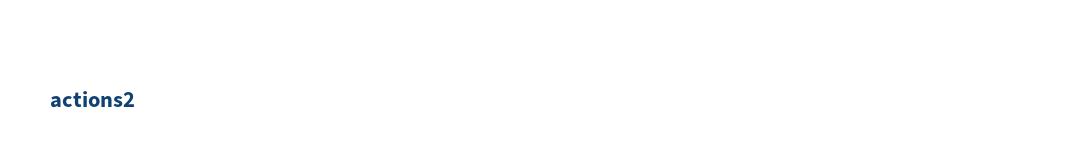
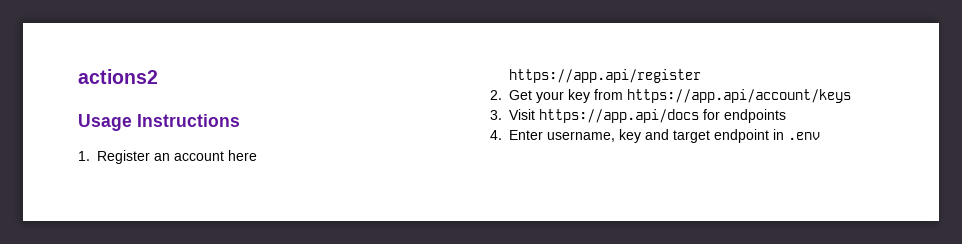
+ Usage Instructions
+ 1. Register an account here https://app.api/register
+ 2. Get your key from https://app.api/account/keys
+ 3. Visit https://app.api/docs for endpoints
+ 4. Enter username, key and target endpoint in .env

